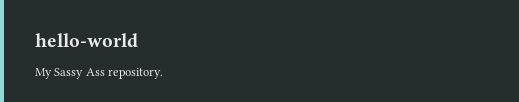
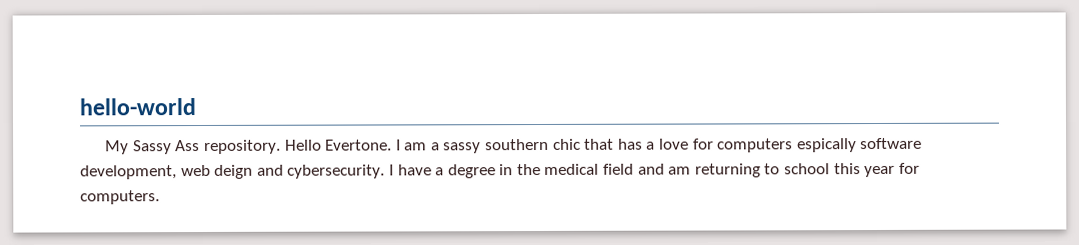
+ Hello Evertone. I am a sassy southern chic that has a love for computers espically software development, web deign and cybersecurity. I have a degree in the medical field and am returning to school this year for computers.

